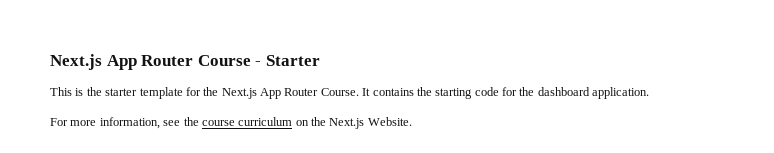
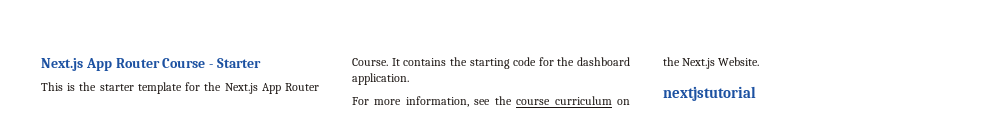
+ nextjstutorial

